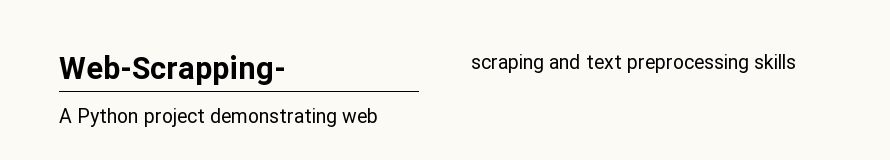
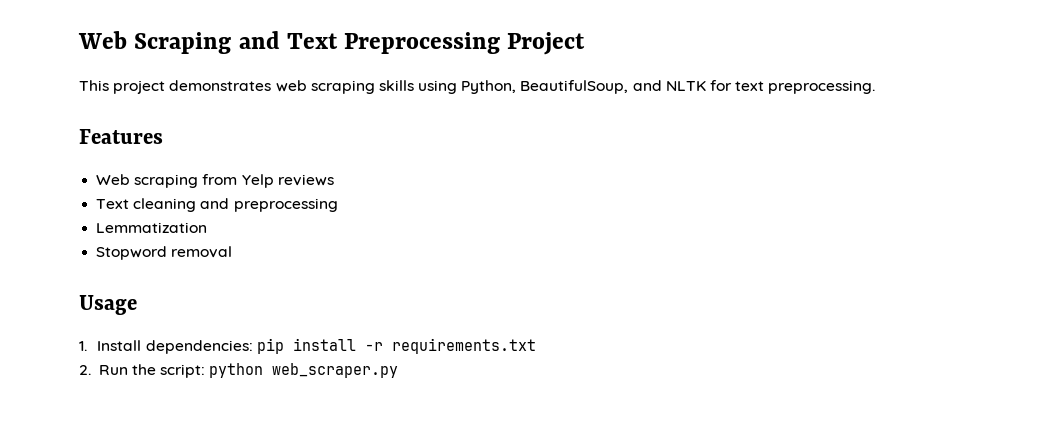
- Web-Scrapping-
- A Python project demonstrating web scraping and text preprocessing skills
+ Web Scraping and Text Preprocessing Project
+ This project demonstrates web scraping skills using Python, BeautifulSoup, and NLTK for text preprocessing.
+ Features
+ Web scraping from Yelp reviews
+ Text cleaning and preprocessing
+ Lemmatization
+ Stopword removal
+ Usage
+ 1. Install dependencies: pip install -r requirements.txt
+ 2. Run the script: python web_scraper.py

